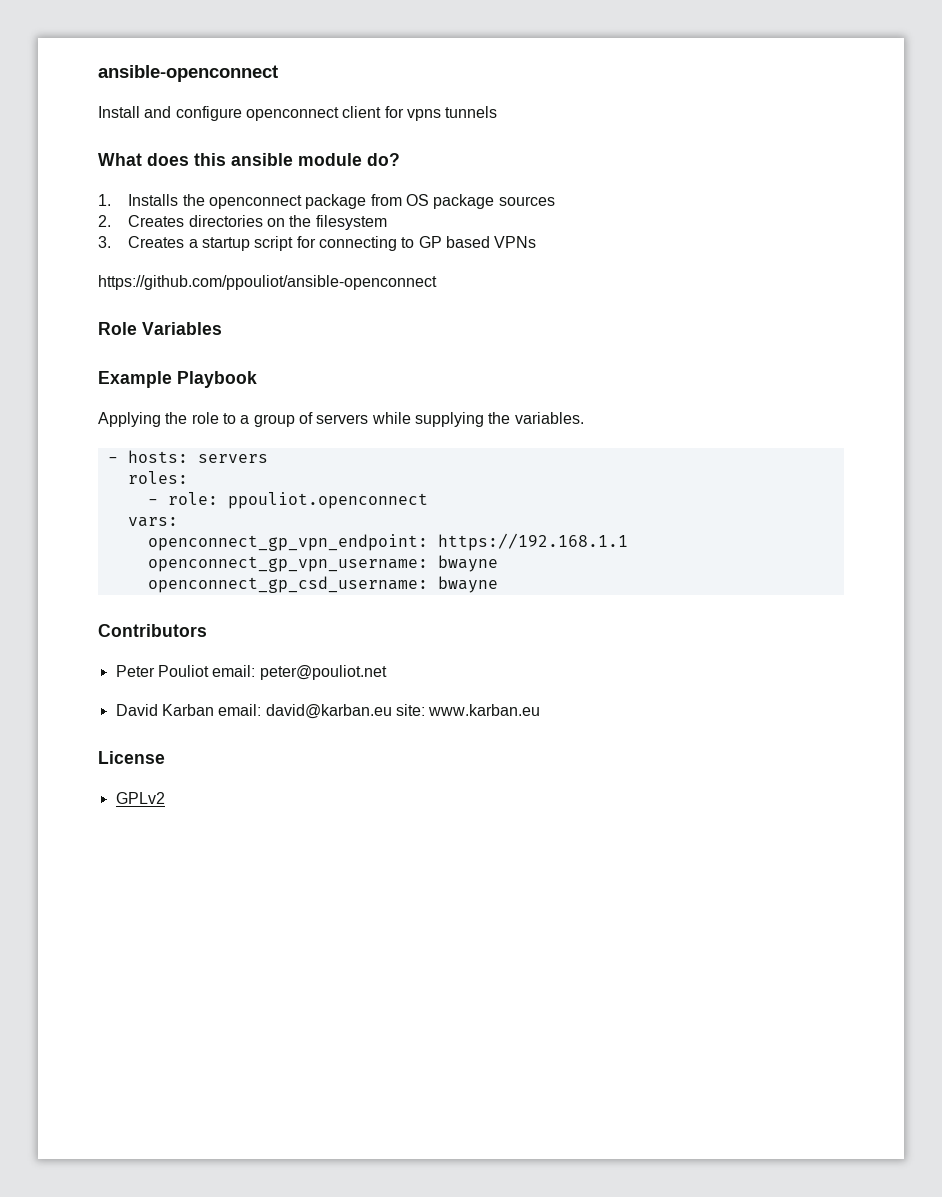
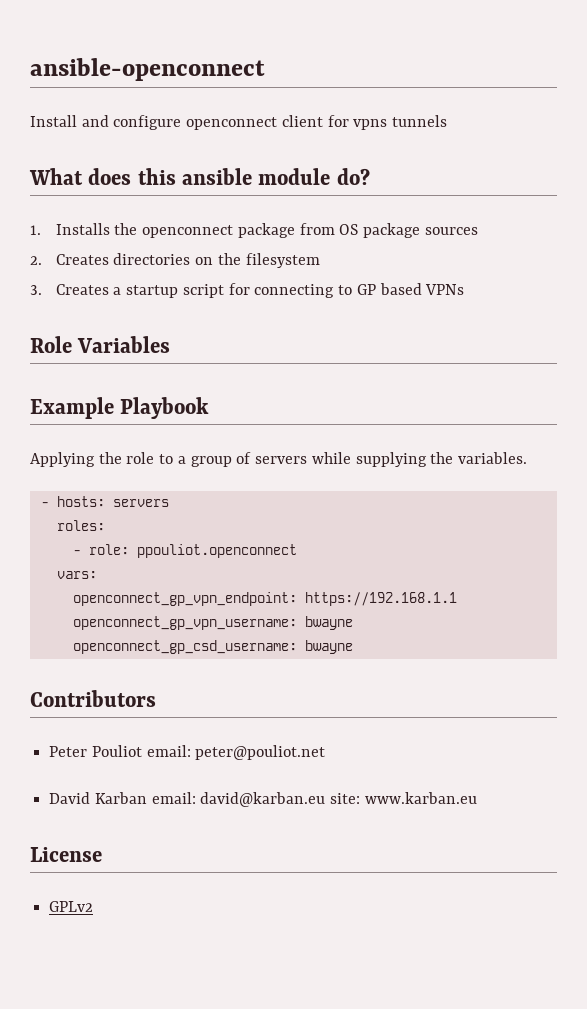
- https://github.com/ppouliot/ansible-openconnect

